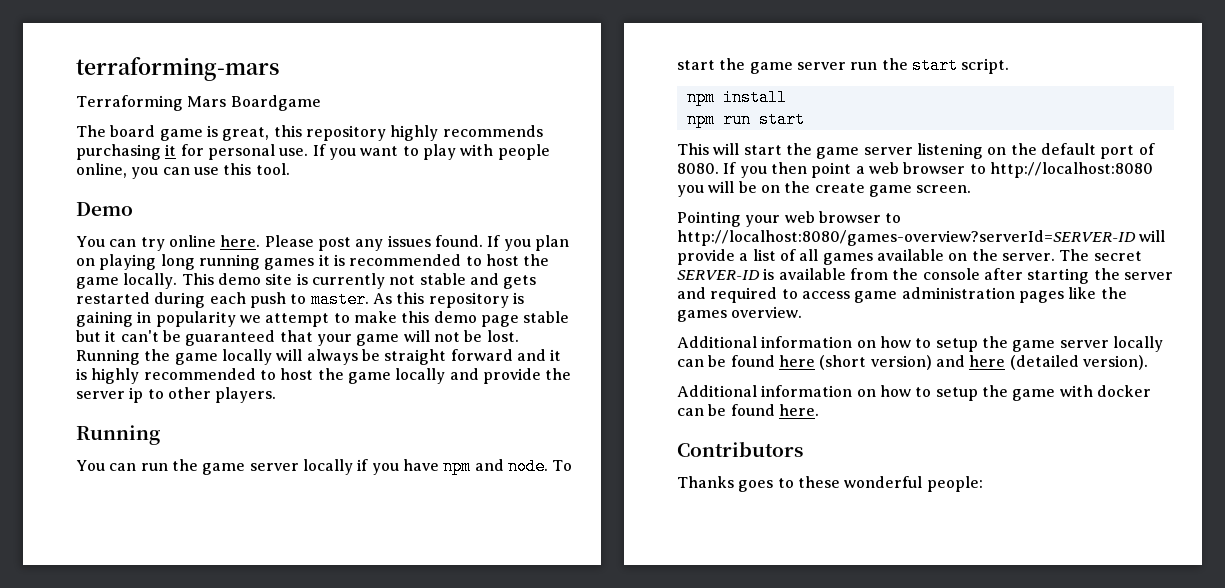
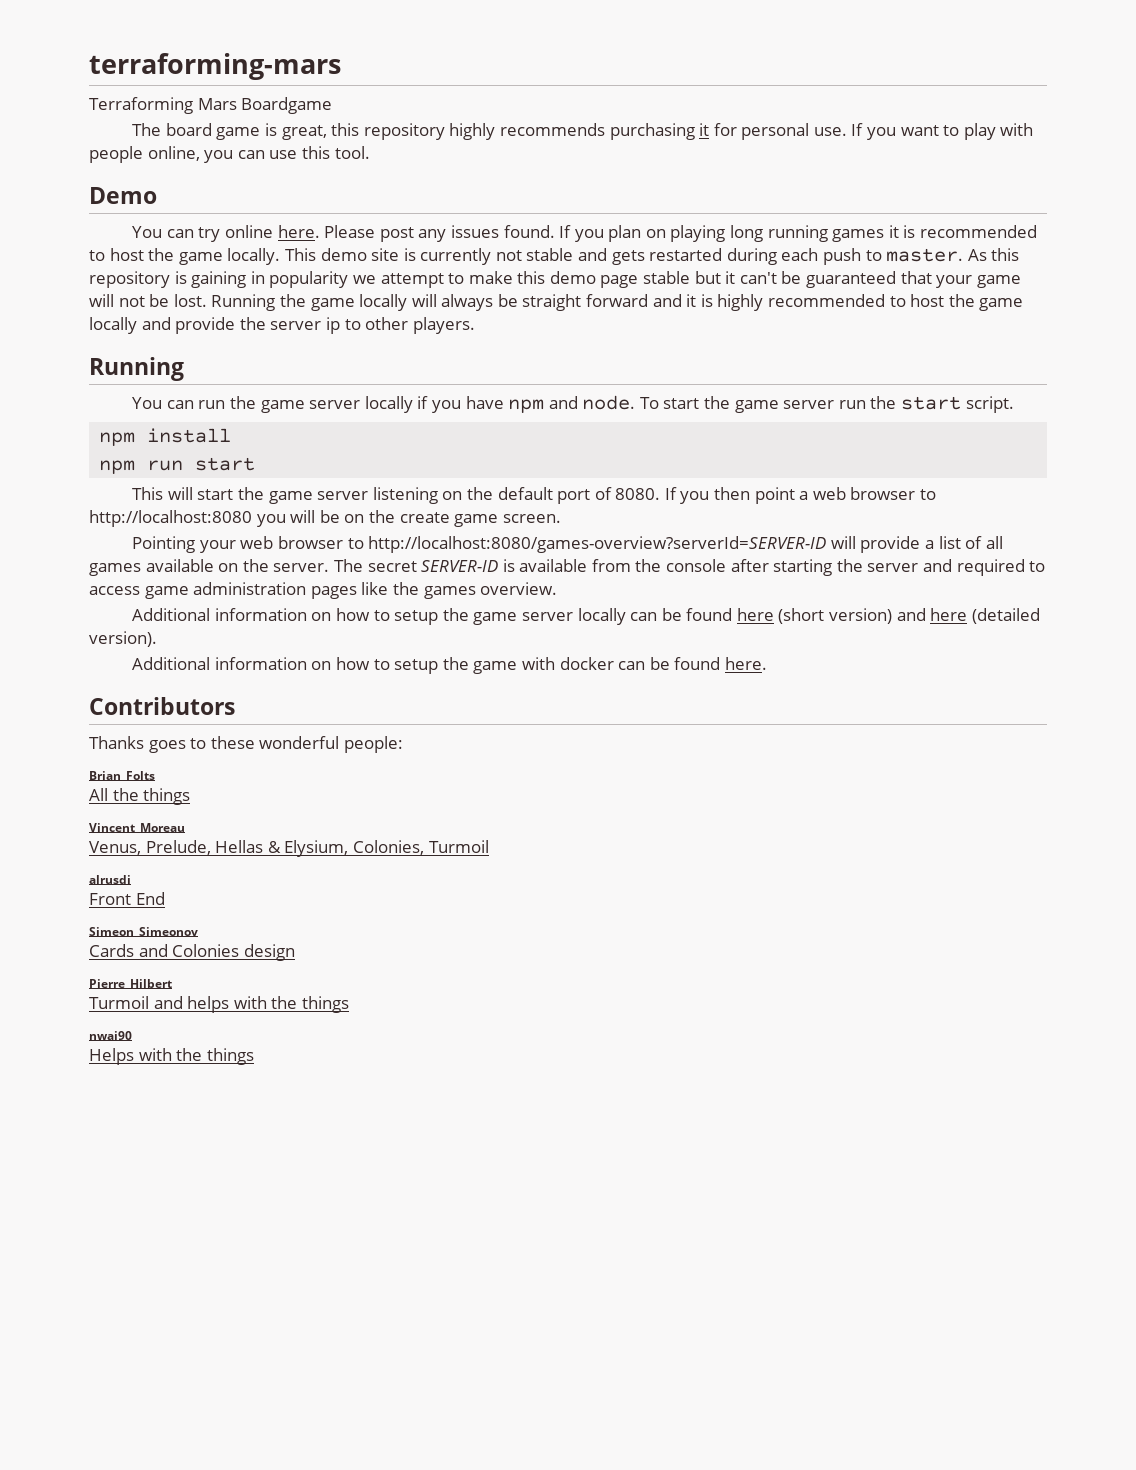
+ Brian Folts
+ All the things
+ Vincent Moreau
+ Venus, Prelude, Hellas & Elysium, Colonies, Turmoil
+ alrusdi
+ Front End
+ Simeon Simeonov
+ Cards and Colonies design
+ Pierre Hilbert
+ Turmoil and helps with the things
+ nwai90
+ Helps with the things

